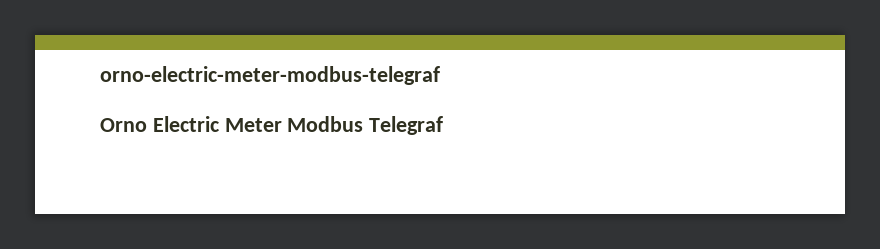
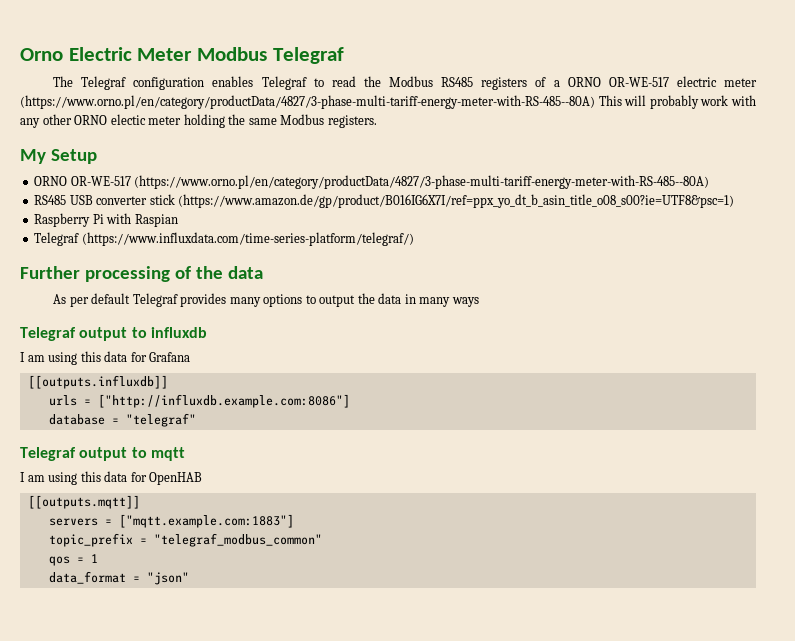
- orno-electric-meter-modbus-telegraf
+ The Telegraf configuration enables Telegraf to read the Modbus RS485 registers of a ORNO OR-WE-517 electric meter (https://www.orno.pl/en/category/productData/4827/3-phase-multi-tariff-energy-meter-with-RS-485--80A) This will probably work with any other ORNO electic meter holding the same Modbus registers.
+ My Setup
+ ORNO OR-WE-517 (https://www.orno.pl/en/category/productData/4827/3-phase-multi-tariff-energy-meter-with-RS-485--80A)
+ RS485 USB converter stick (https://www.amazon.de/gp/product/B016IG6X7I/ref=ppx_yo_dt_b_asin_title_o08_s00?ie=UTF8&psc=1)
+ Raspberry Pi with Raspian
+ Telegraf (https://www.influxdata.com/time-series-platform/telegraf/)
+ Further processing of the data
+ As per default Telegraf provides many options to output the data in many ways
+ Telegraf output to influxdb
+ I am using this data for Grafana
+ [[outputs.influxdb]]
+ urls = ["http://influxdb.example.com:8086"]
+ database = "telegraf"
+ Telegraf output to mqtt
+ I am using this data for OpenHAB
+ [[outputs.mqtt]]
+ servers = ["mqtt.example.com:1883"]
+ topic_prefix = "telegraf_modbus_common"
+ qos = 1
+ data_format = "json"

